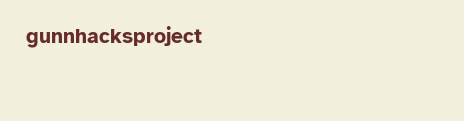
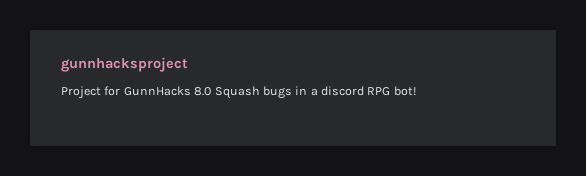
+ Project for GunnHacks 8.0 Squash bugs in a discord RPG bot!

